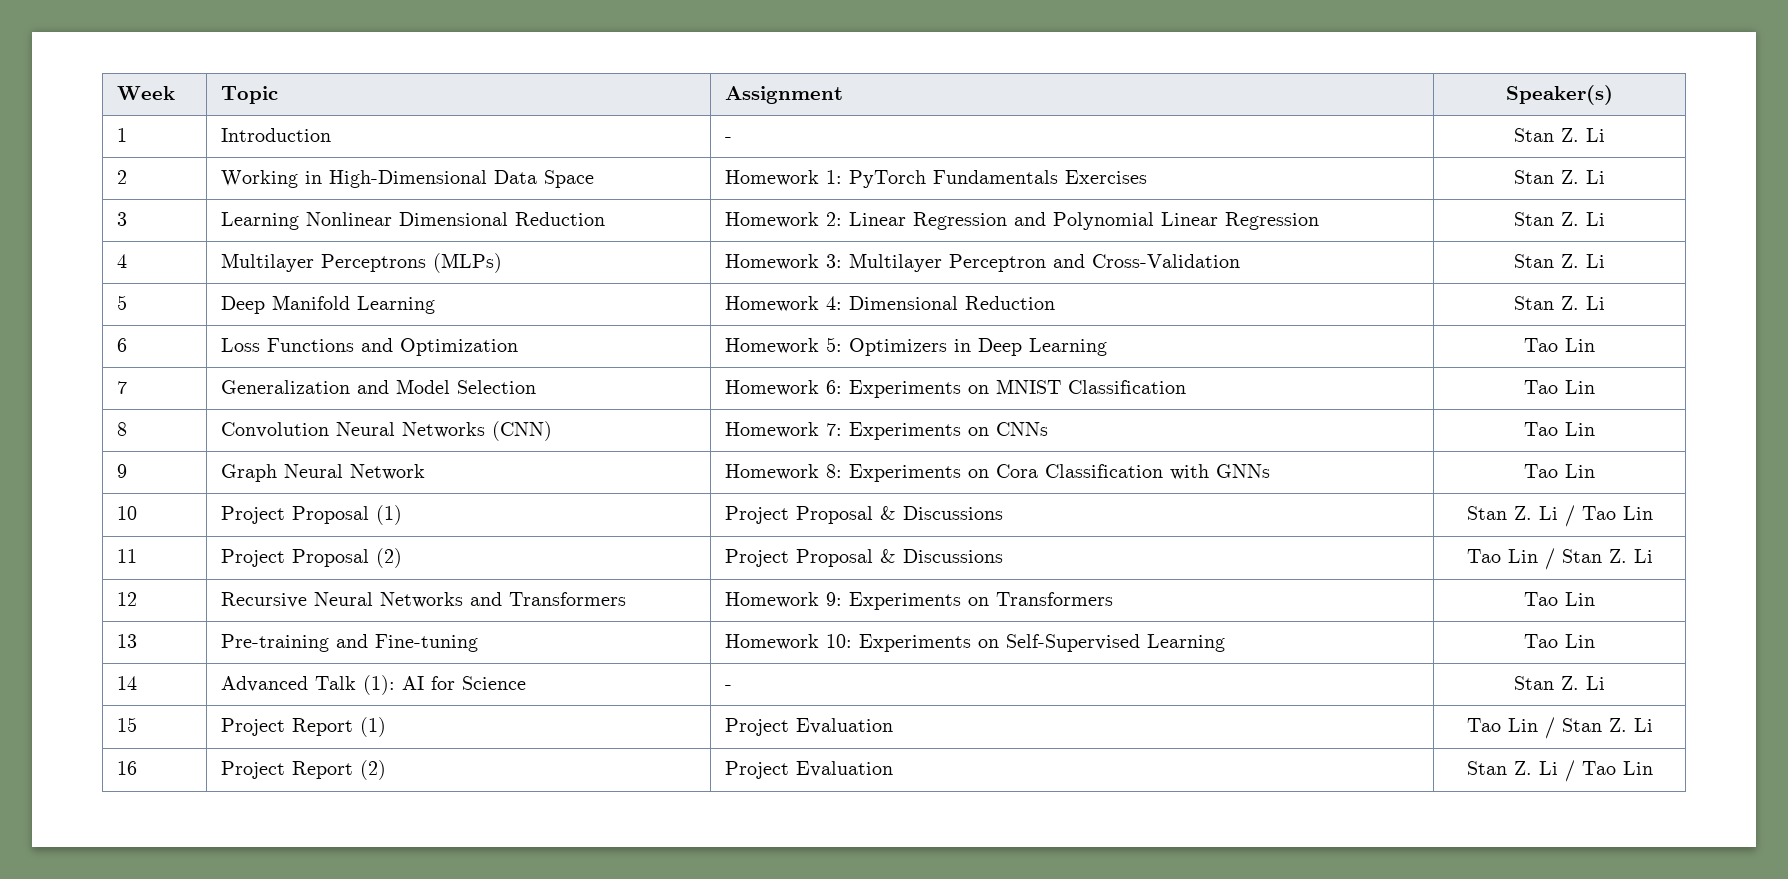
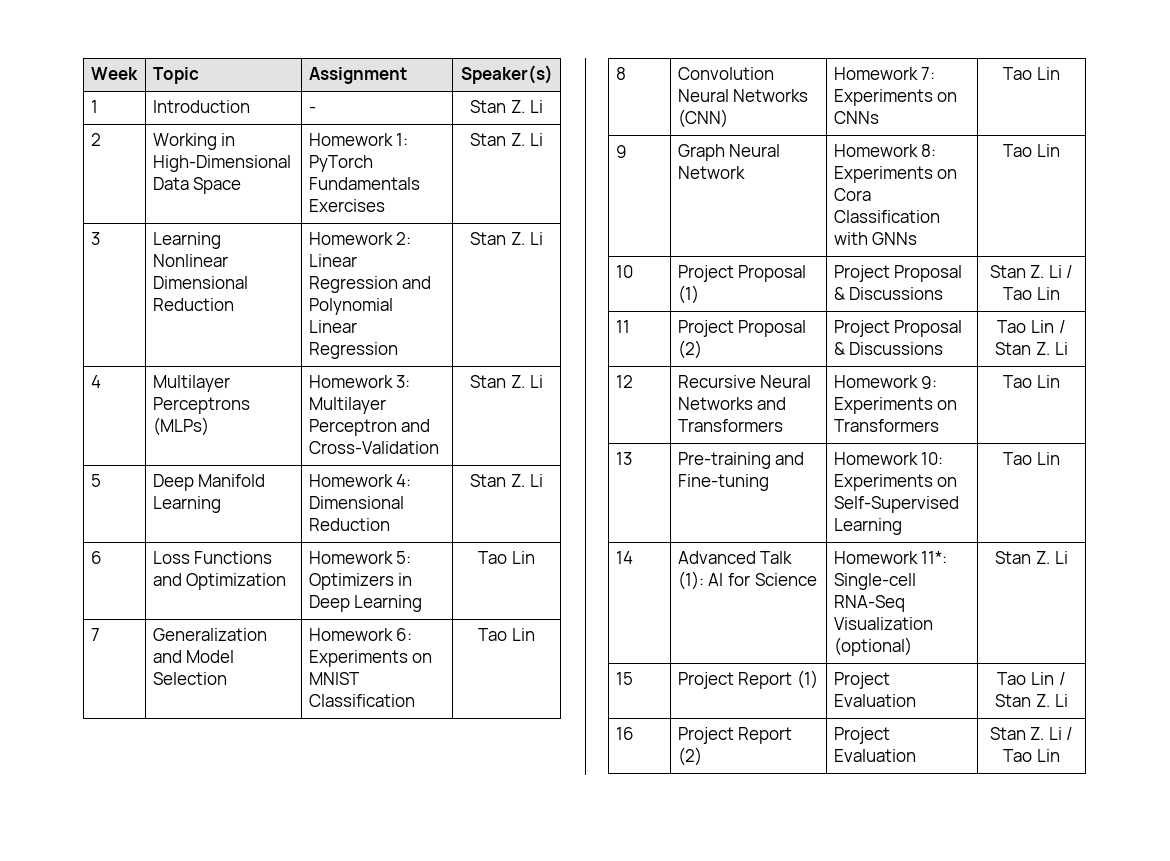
- 14 | Advanced Talk (1): AI for Science | - | Stan Z. Li
+ 14 | Advanced Talk (1): AI for Science | Homework 11*: Single-cell RNA-Seq Visualization (optional) | Stan Z. Li

